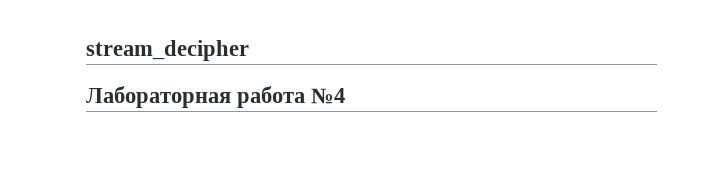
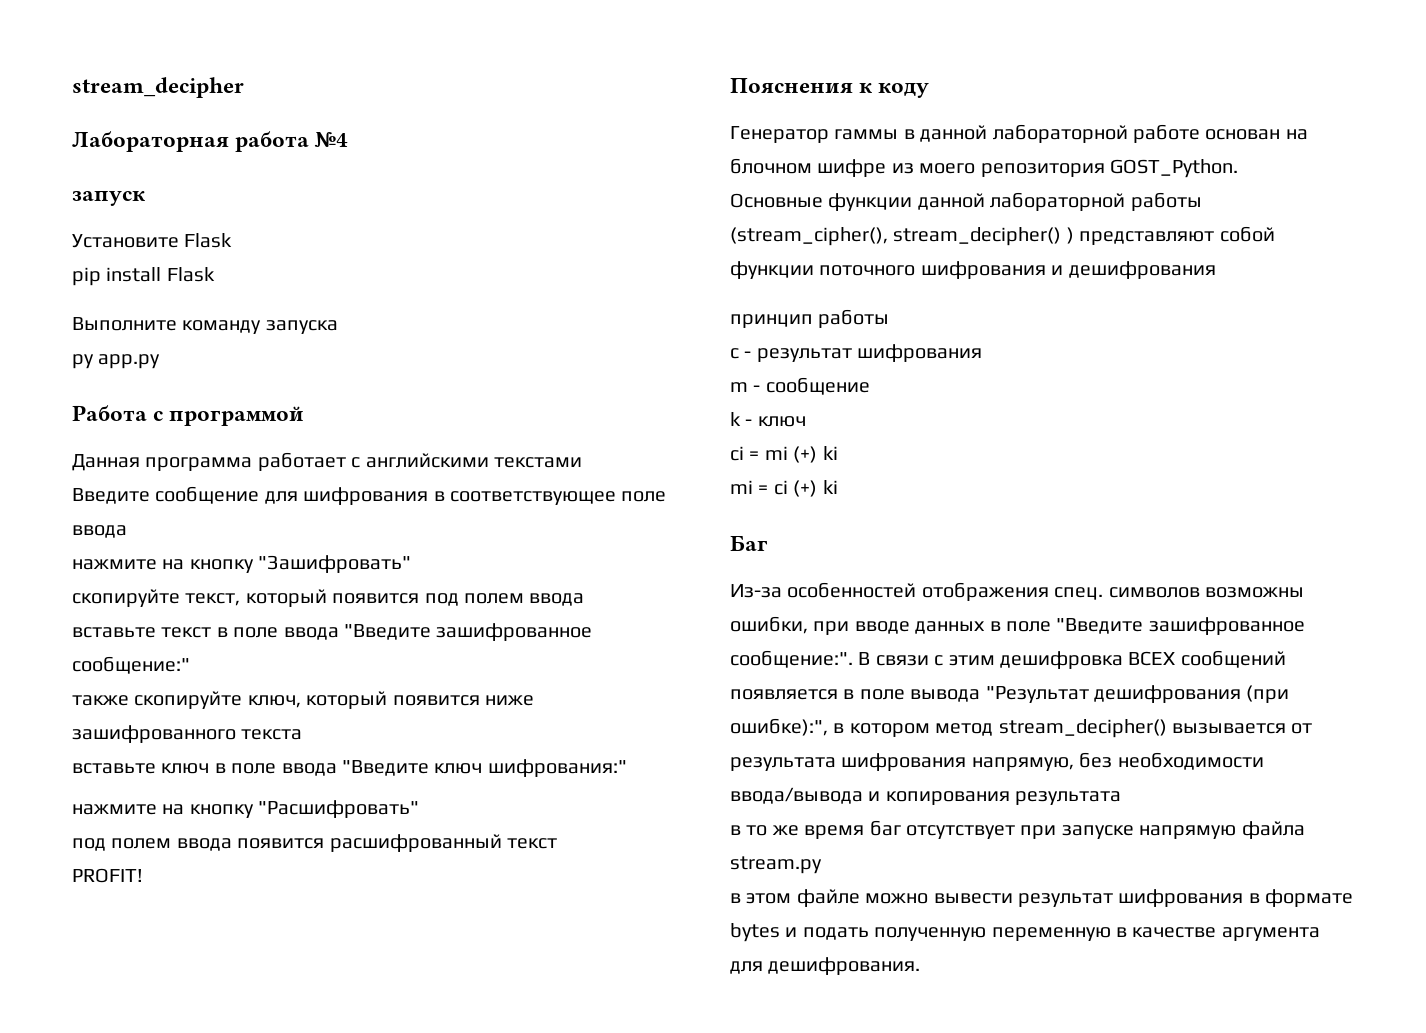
+ запуск
+ Установите Flask
+ pip install Flask
+ Выполните команду запуска
+ py app.py
+ Работа с программой
+ Данная программа работает с английскими текстами
+ Введите сообщение для шифрования в соответствующее поле ввода
+ нажмите на кнопку "Зашифровать"
+ скопируйте текст, который появится под полем ввода
+ вставьте текст в поле ввода "Введите зашифрованное сообщение:"
+ также скопируйте ключ, который появится ниже зашифрованного текста
+ вставьте ключ в поле ввода "Введите ключ шифрования:"
+ нажмите на кнопку "Расшифровать"
+ под полем ввода появится расшифрованный текст
+ PROFIT!
+ Пояснения к коду
+ Генератор гаммы в данной лабораторной работе основан на блочном шифре из моего репозитория GOST_Python.
+ Основные функции данной лабораторной работы (stream_cipher(), stream_decipher() ) представляют собой функции поточного шифрования и дешифрования
+ принцип работы
+ c - результат шифрования
+ m - сообщение
+ k - ключ
+ ci = mi (+) ki
+ mi = ci (+) ki
+ Баг
+ Из-за особенностей отображения спец. символов возможны ошибки, при вводе данных в поле "Введите зашифрованное сообщение:". В связи с этим дешифровка ВСЕХ сообщений появляется в поле вывода "Результат дешифрования (при ошибке):", в котором метод stream_decipher() вызывается от результата шифрования напрямую, без необходимости ввода/вывода и копирования результата
+ в то же время баг отсутствует при запуске напрямую файла stream.py
+ в этом файле можно вывести результат шифрования в формате bytes и подать полученную переменную в качестве аргумента для дешифрования.

